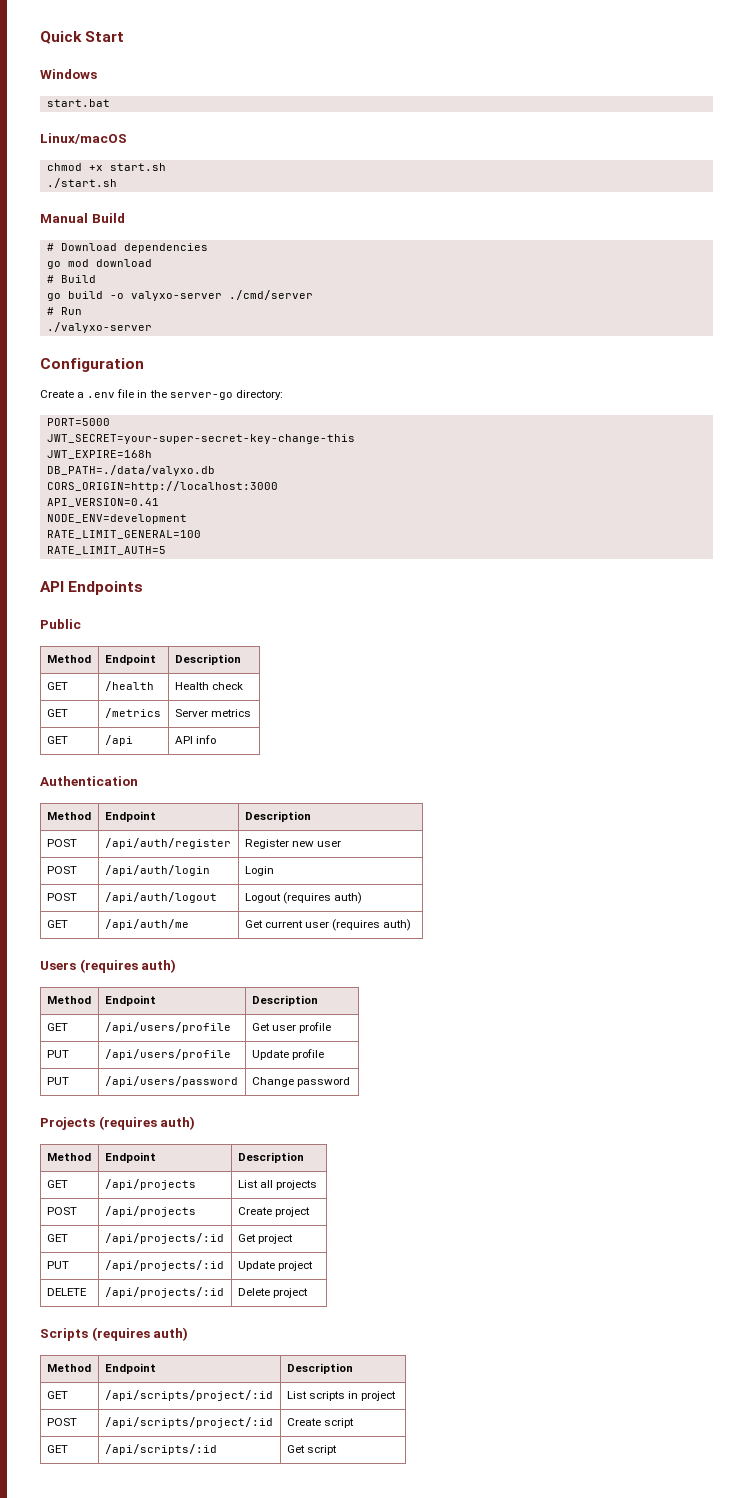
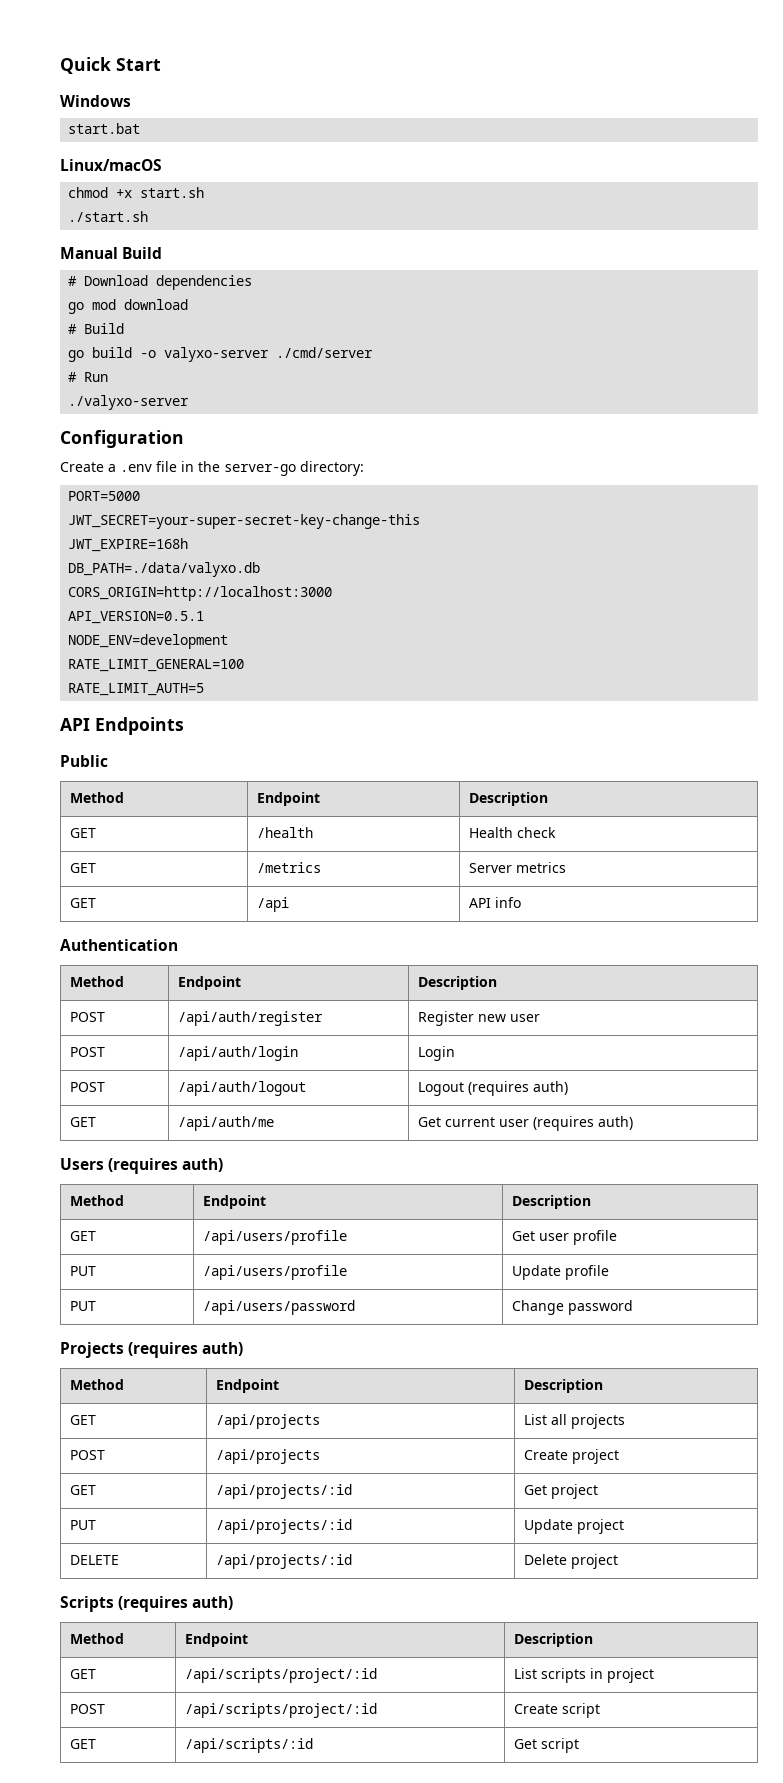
- API_VERSION=0.41
+ API_VERSION=0.5.1

